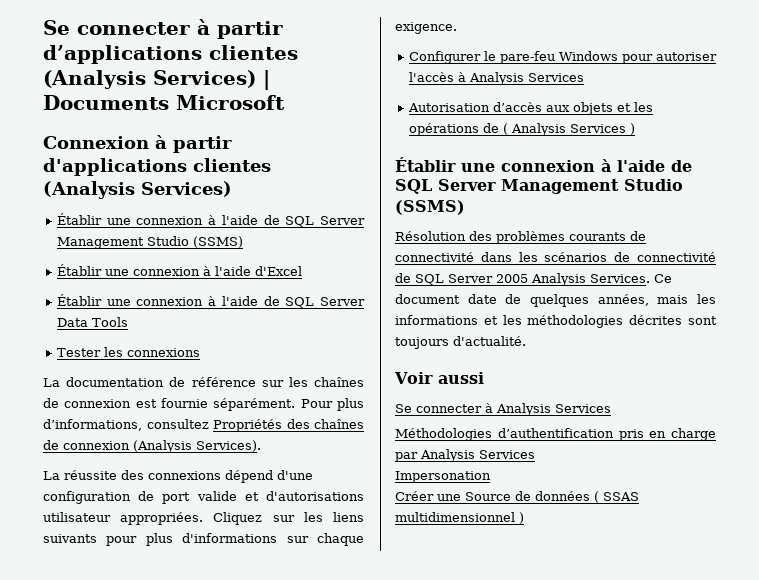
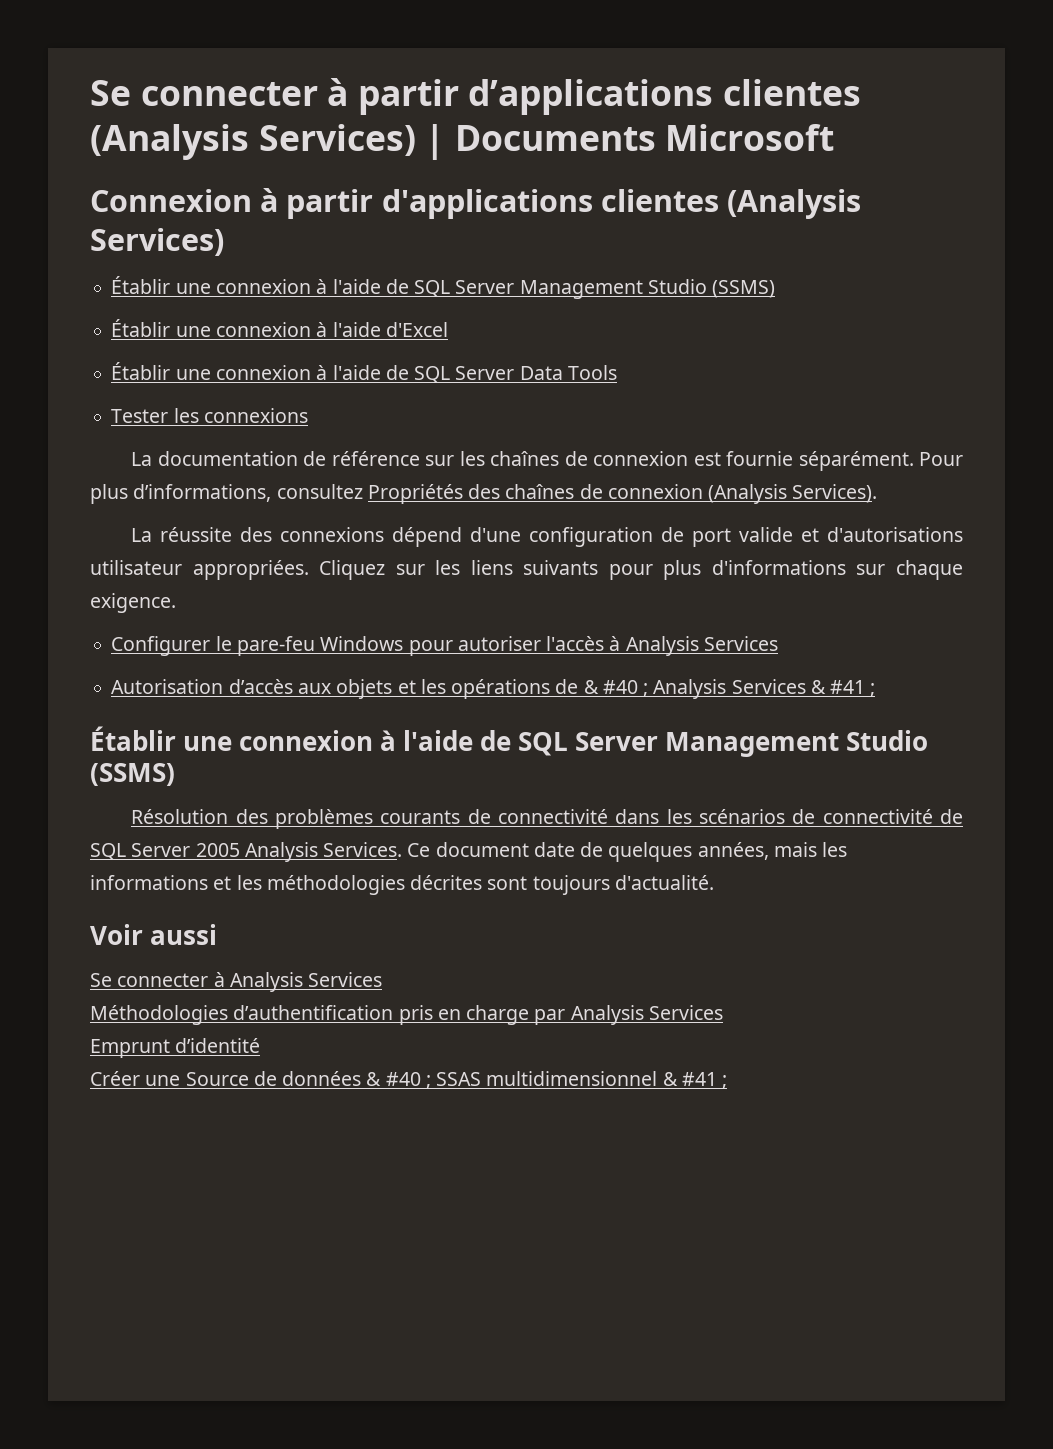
- Autorisation d’accès aux objets et les opérations de ( Analysis Services )
+ Autorisation d’accès aux objets et les opérations de & #40 ; Analysis Services & #41 ;
- Impersonation
+ Emprunt d’identité
- Créer une Source de données ( SSAS multidimensionnel )
+ Créer une Source de données & #40 ; SSAS multidimensionnel & #41 ;

